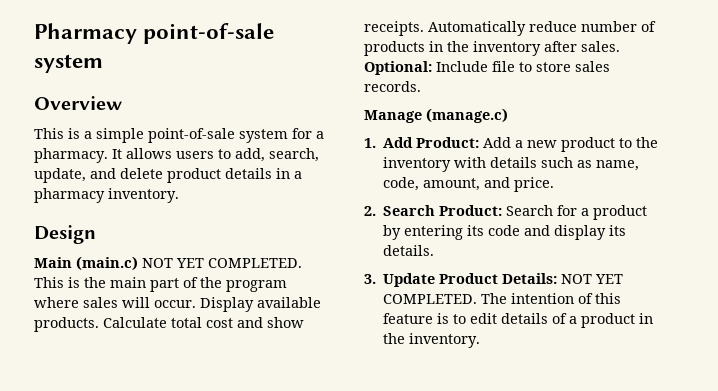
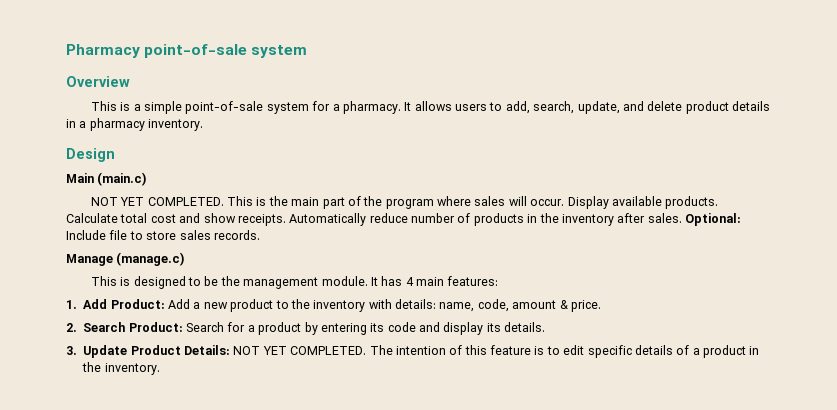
- Main (main.c) NOT YET COMPLETED.
+ Main (main.c)
+ NOT YET COMPLETED.
+ This is designed to be the management module. It has 4 main features:
- 1. Add Product: Add a new product to the inventory with details such as name, code, amount, and price.
+ 1. Add Product: Add a new product to the inventory with details: name, code, amount & price.
- The intention of this feature is to edit details of a product in the inventory.
+ The intention of this feature is to edit specific details of a product in the inventory.

